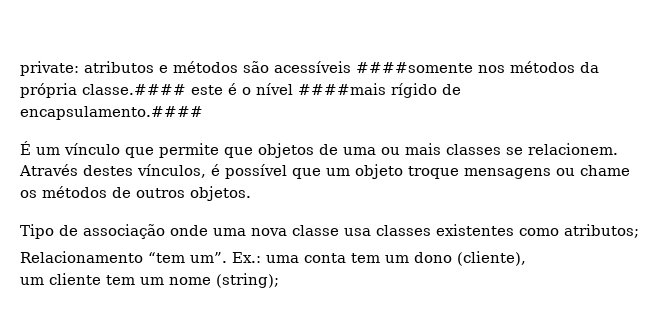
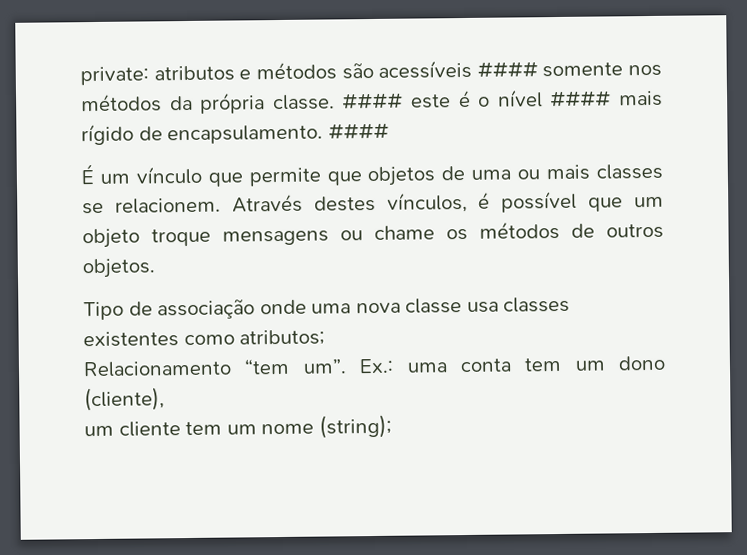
- private: atributos e métodos são acessíveis ####somente nos métodos da própria classe.#### este é o nível ####mais rígido de encapsulamento.####
+ private: atributos e métodos são acessíveis #### somente nos métodos da própria classe. #### este é o nível #### mais rígido de encapsulamento. ####

